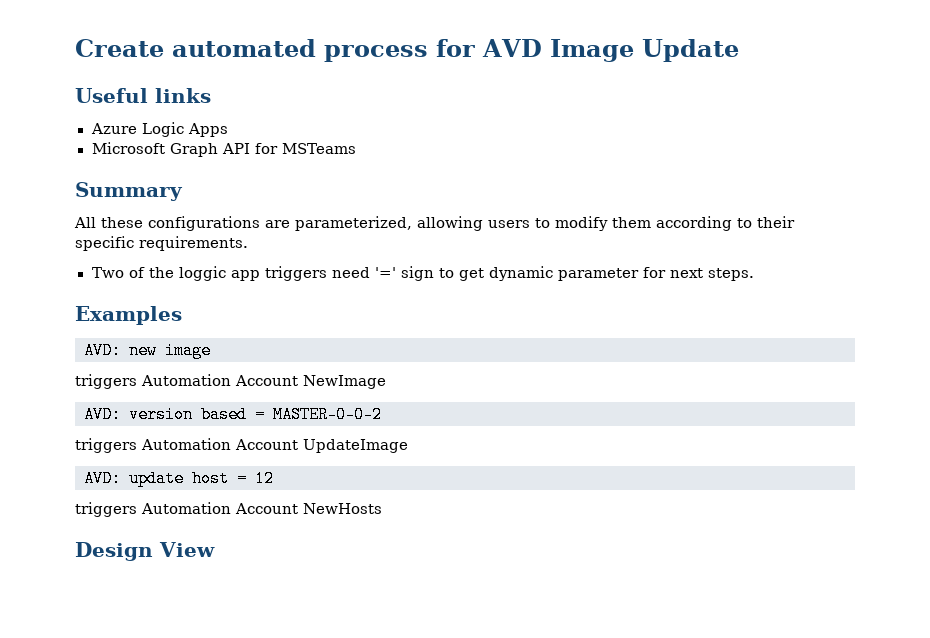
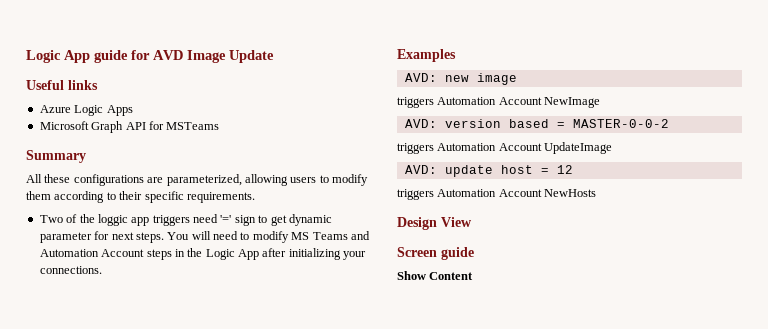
- Create automated process for AVD Image Update
+ Logic App guide for AVD Image Update
+ You will need to modify MS Teams and Automation Account steps in the Logic App after initializing your connections.
+ Screen guide
+ Show Content

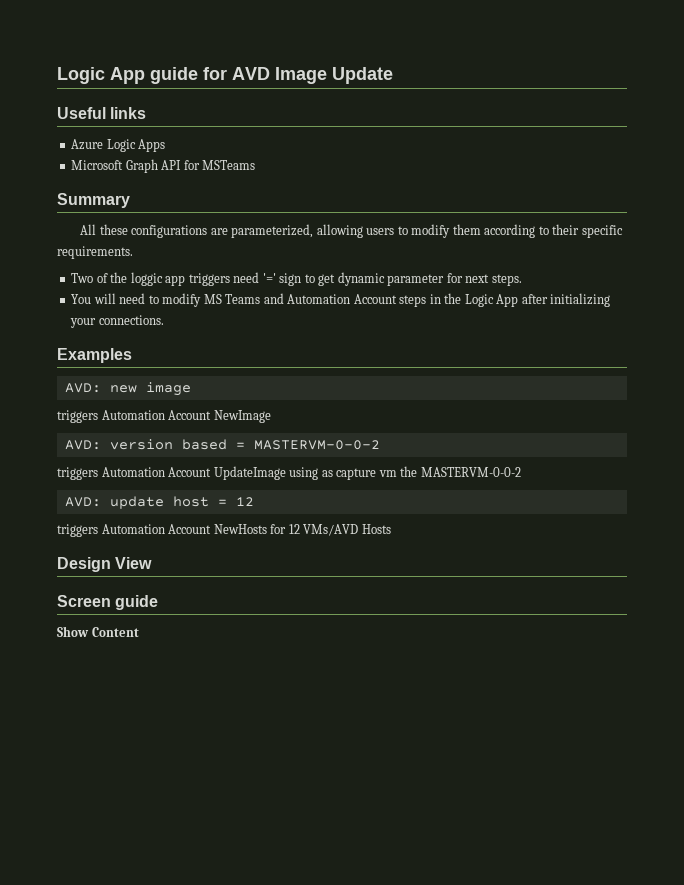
- Two of the loggic app triggers need '=' sign to get dynamic parameter for next steps. You will need to modify MS Teams and Automation Account steps in the Logic App after initializing your connections.
+ Two of the loggic app triggers need '=' sign to get dynamic parameter for next steps.
+ You will need to modify MS Teams and Automation Account steps in the Logic App after initializing your connections.
- AVD: version based = MASTER-0-0-2
+ AVD: version based = MASTERVM-0-0-2
- triggers Automation Account UpdateImage
+ triggers Automation Account UpdateImage using as capture vm the MASTERVM-0-0-2
- triggers Automation Account NewHosts
+ triggers Automation Account NewHosts for 12 VMs/AVD Hosts

